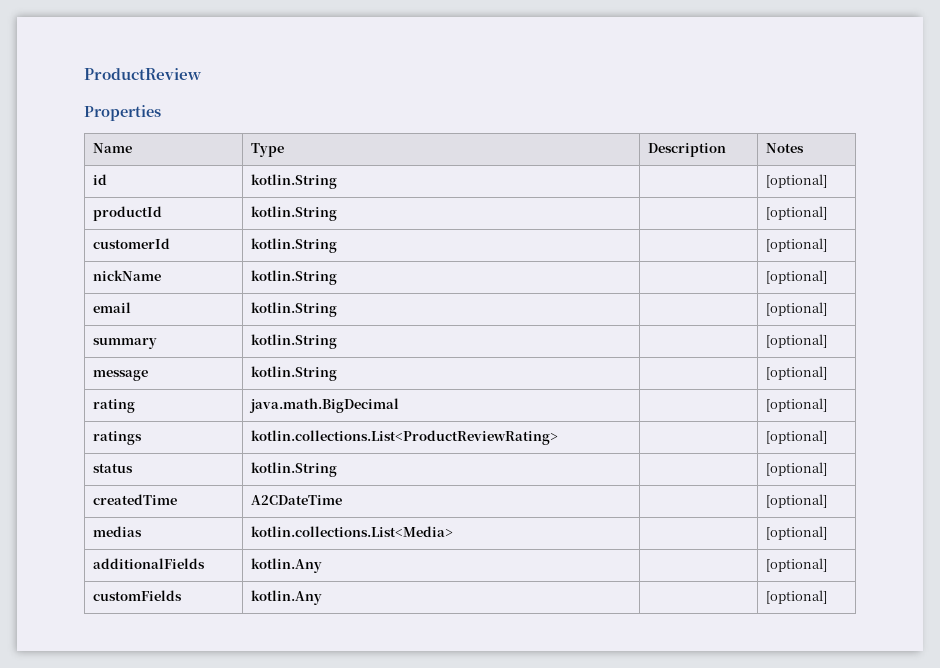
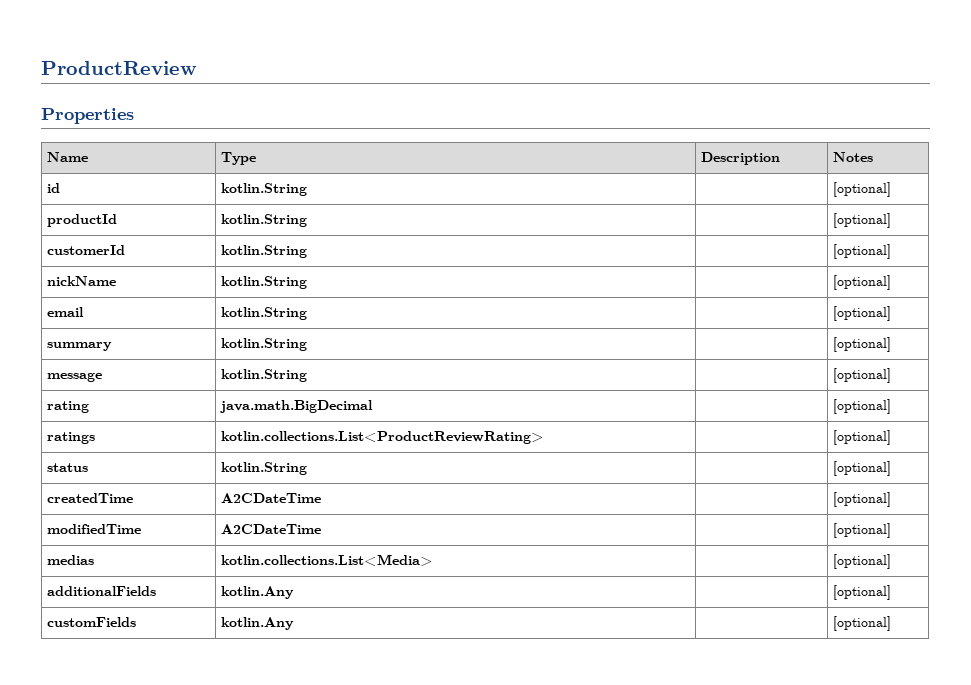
+ modifiedTime | A2CDateTime | | [optional]

